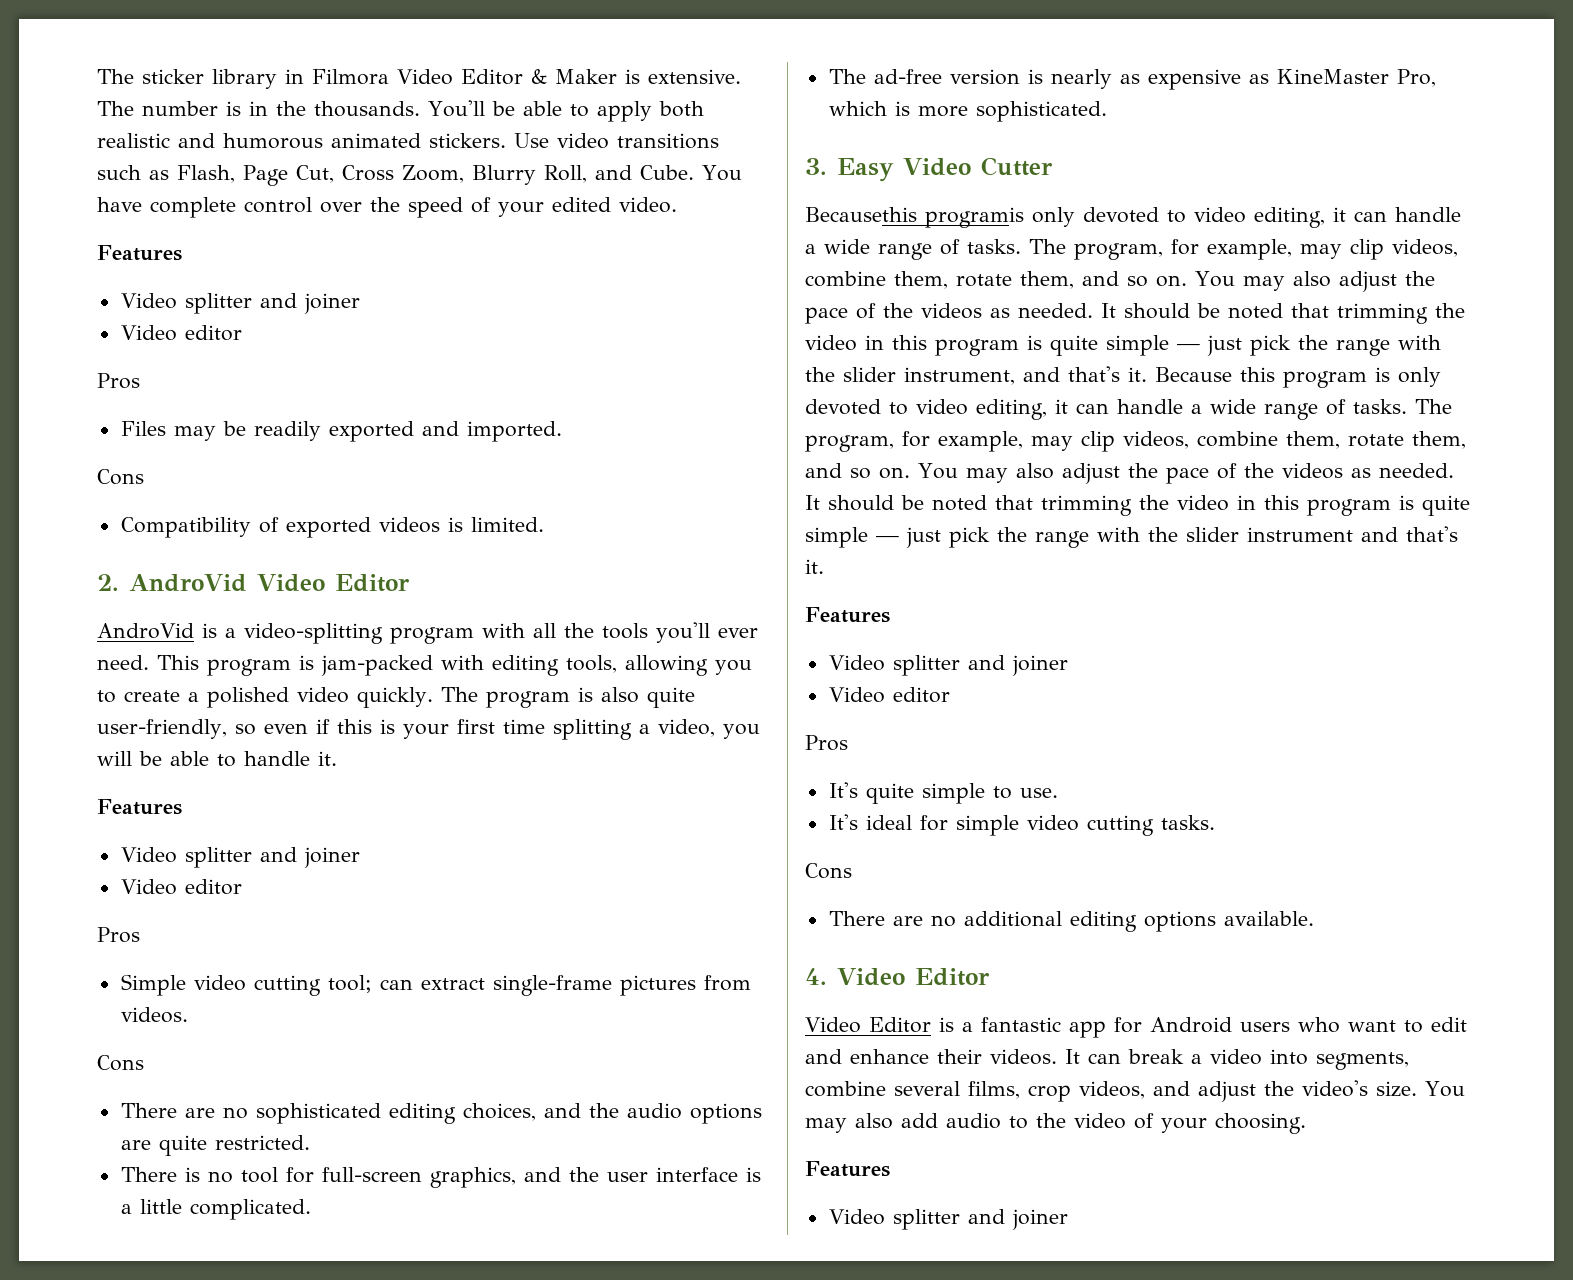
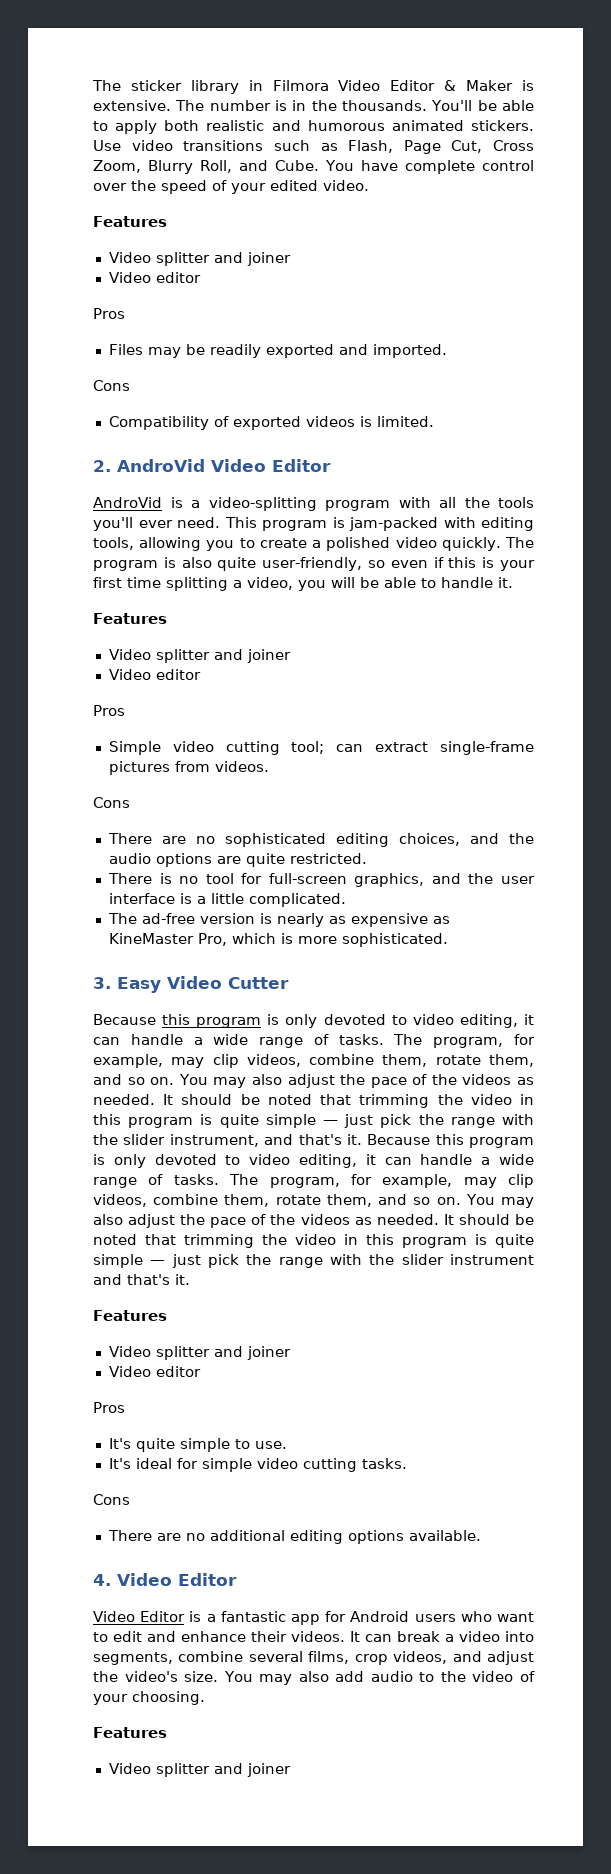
  3. Easy Video Cutter
- Becausethis programis only devoted to video editing, it can handle a wide range of tasks.
+ Because this program is only devoted to video editing, it can handle a wide range of tasks.

